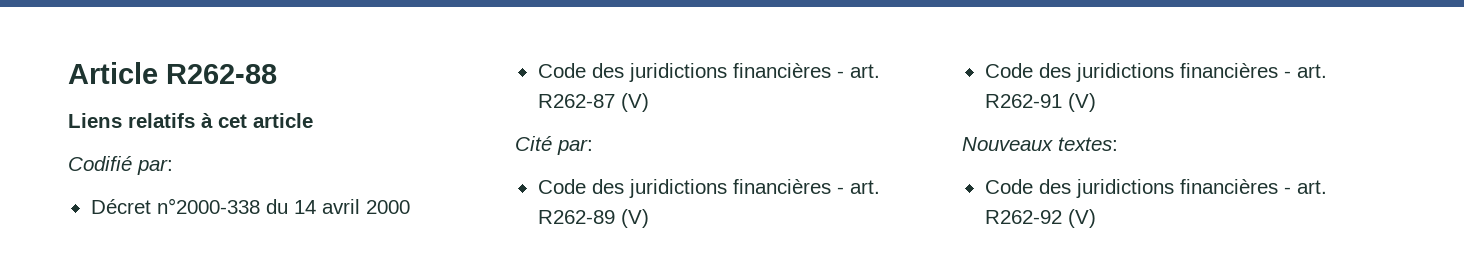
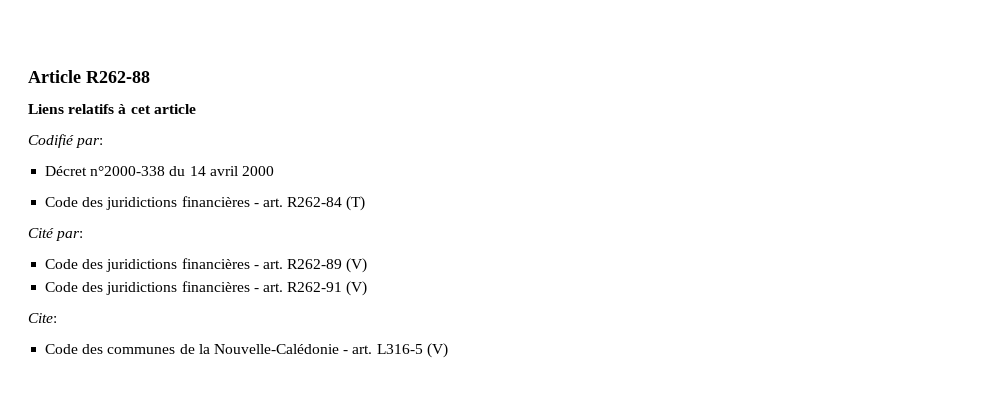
- Code des juridictions financières - art. R262-87 (V)
+ Code des juridictions financières - art. R262-84 (T)
- Nouveaux textes:
- Code des juridictions financières - art. R262-92 (V)
+ Cite:
+ Code des communes de la Nouvelle-Calédonie - art. L316-5 (V)

